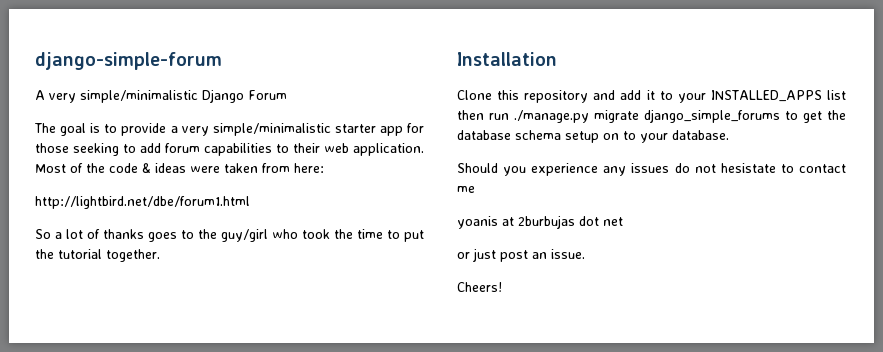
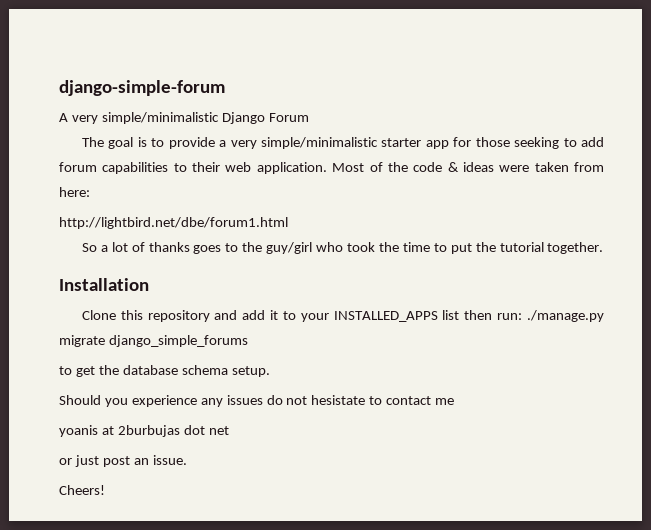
- Clone this repository and add it to your INSTALLED_APPS list then run ./manage.py migrate django_simple_forums to get the database schema setup on to your database.
+ Clone this repository and add it to your INSTALLED_APPS list then run: ./manage.py migrate django_simple_forums
+ to get the database schema setup.

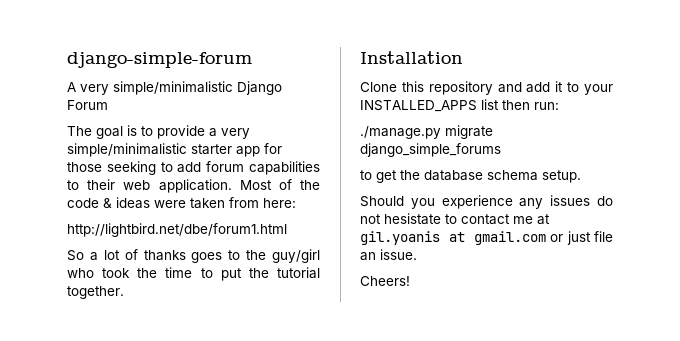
- Clone this repository and add it to your INSTALLED_APPS list then run: ./manage.py migrate django_simple_forums
+ Clone this repository and add it to your INSTALLED_APPS list then run:
+ ./manage.py migrate django_simple_forums
- Should you experience any issues do not hesistate to contact me
- yoanis at 2burbujas dot net
- or just post an issue.
+ Should you experience any issues do not hesistate to contact me at gil.yoanis at gmail.com or just file an issue.

